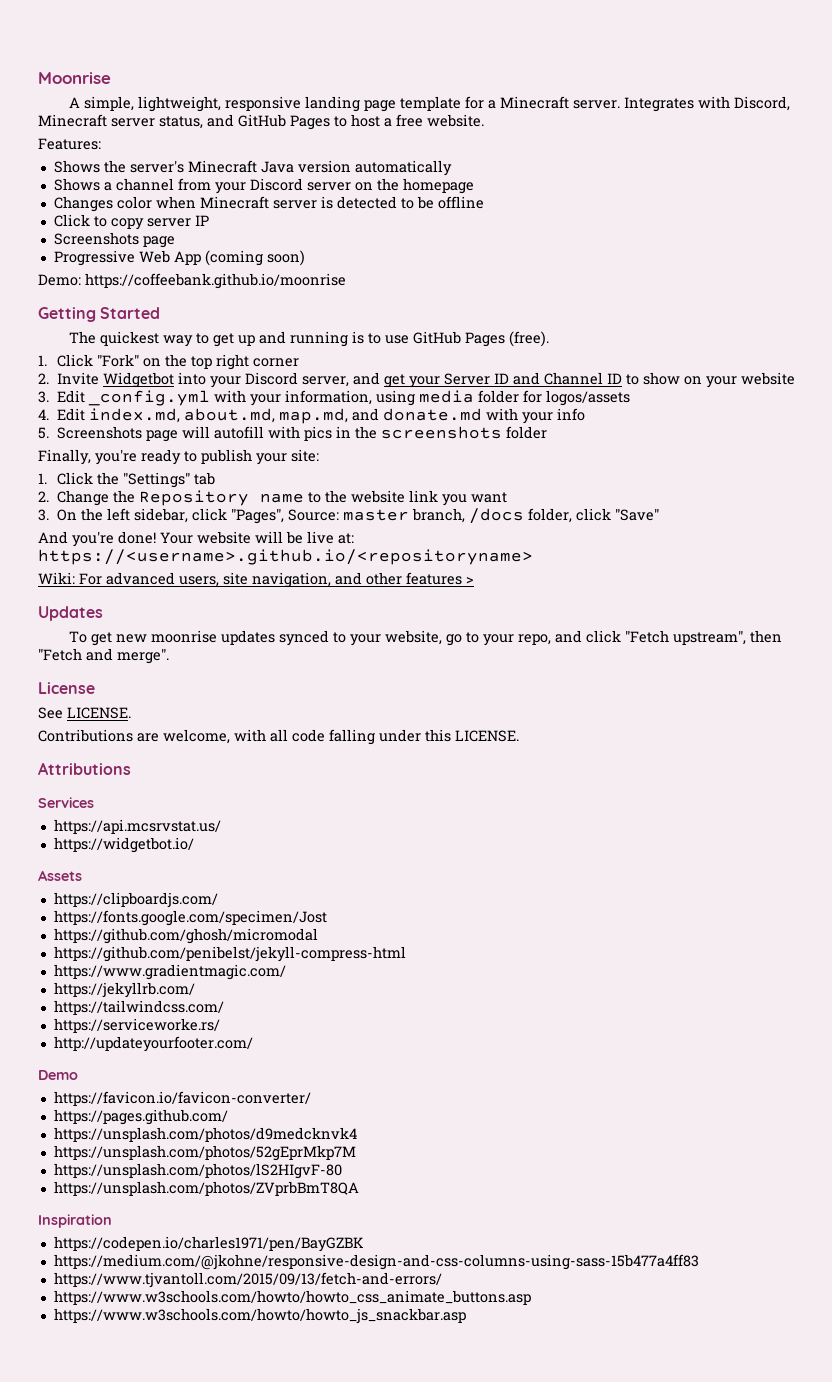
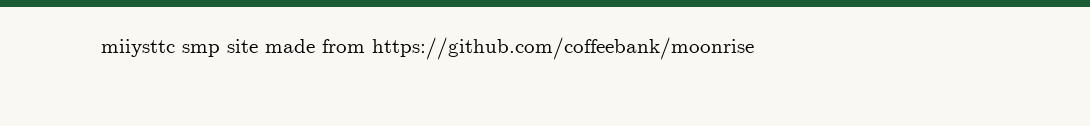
- Moonrise
- A simple, lightweight, responsive landing page template for a Minecraft server. Integrates with Discord, Minecraft server status, and GitHub Pages to host a free website.
- Features:
- Shows the server's Minecraft Java version automatically
- Shows a channel from your Discord server on the homepage
- Changes color when Minecraft server is detected to be offline
- Click to copy server IP
- Screenshots page
- Progressive Web App (coming soon)
- Demo: https://coffeebank.github.io/moonrise
- Getting Started
- The quickest way to get up and running is to use GitHub Pages (free).
- 1. Click "Fork" on the top right corner
- 2. Invite Widgetbot into your Discord server, and get your Server ID and Channel ID to show on your website
- 3. Edit _config.yml with your information, using media folder for logos/assets
- 4. Edit index.md, about.md, map.md, and donate.md with your info
- 5. Screenshots page will autofill with pics in the screenshots folder
- Finally, you're ready to publish your site:
- 1. Click the "Settings" tab
- 2. Change the Repository name to the website link you want
- 3. On the left sidebar, click "Pages", Source: master branch, /docs folder, click "Save"
- And you're done! Your website will be live at: https://<username>.github.io/<repositoryname>
- Wiki: For advanced users, site navigation, and other features >
- Updates
- To get new moonrise updates synced to your website, go to your repo, and click "Fetch upstream", then "Fetch and merge".
- License
- See LICENSE.
- Contributions are welcome, with all code falling under this LICENSE.
- Attributions
- Services
- https://api.mcsrvstat.us/
- https://widgetbot.io/
- Assets
- https://clipboardjs.com/
- https://fonts.google.com/specimen/Jost
- https://github.com/ghosh/micromodal
- https://github.com/penibelst/jekyll-compress-html
- https://www.gradientmagic.com/
- https://jekyllrb.com/
- https://tailwindcss.com/
- https://serviceworke.rs/
- http://updateyourfooter.com/
- Demo
- https://favicon.io/favicon-converter/
- https://pages.github.com/
- https://unsplash.com/photos/d9medcknvk4
- https://unsplash.com/photos/52gEprMkp7M
- https://unsplash.com/photos/lS2HIgvF-80
- https://unsplash.com/photos/ZVprbBmT8QA
- Inspiration
- https://codepen.io/charles1971/pen/BayGZBK
- https://medium.com/@jkohne/responsive-design-and-css-columns-using-sass-15b477a4ff83
- https://www.tjvantoll.com/2015/09/13/fetch-and-errors/
- https://www.w3schools.com/howto/howto_css_animate_buttons.asp
- https://www.w3schools.com/howto/howto_js_snackbar.asp
+ miiysttc smp site made from https://github.com/coffeebank/moonrise

